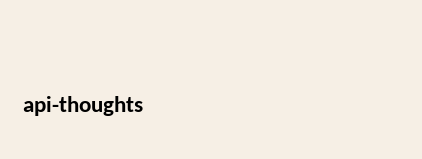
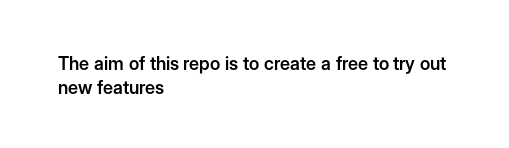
- api-thoughts
+ The aim of this repo is to create a free to try out new features

